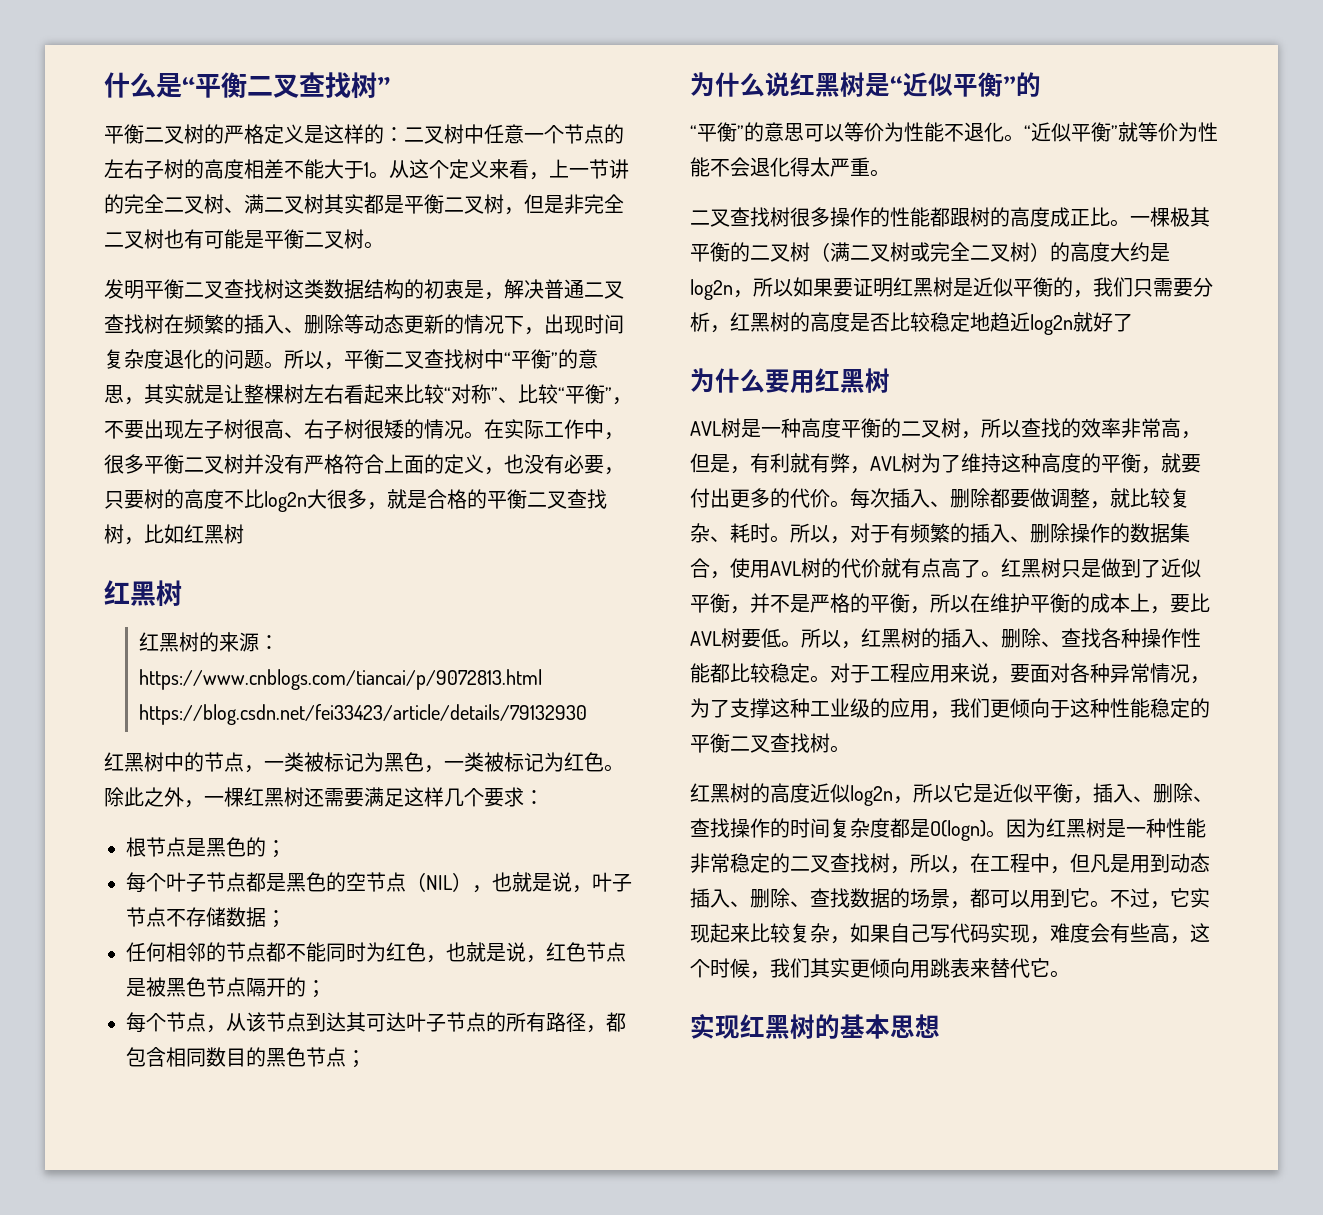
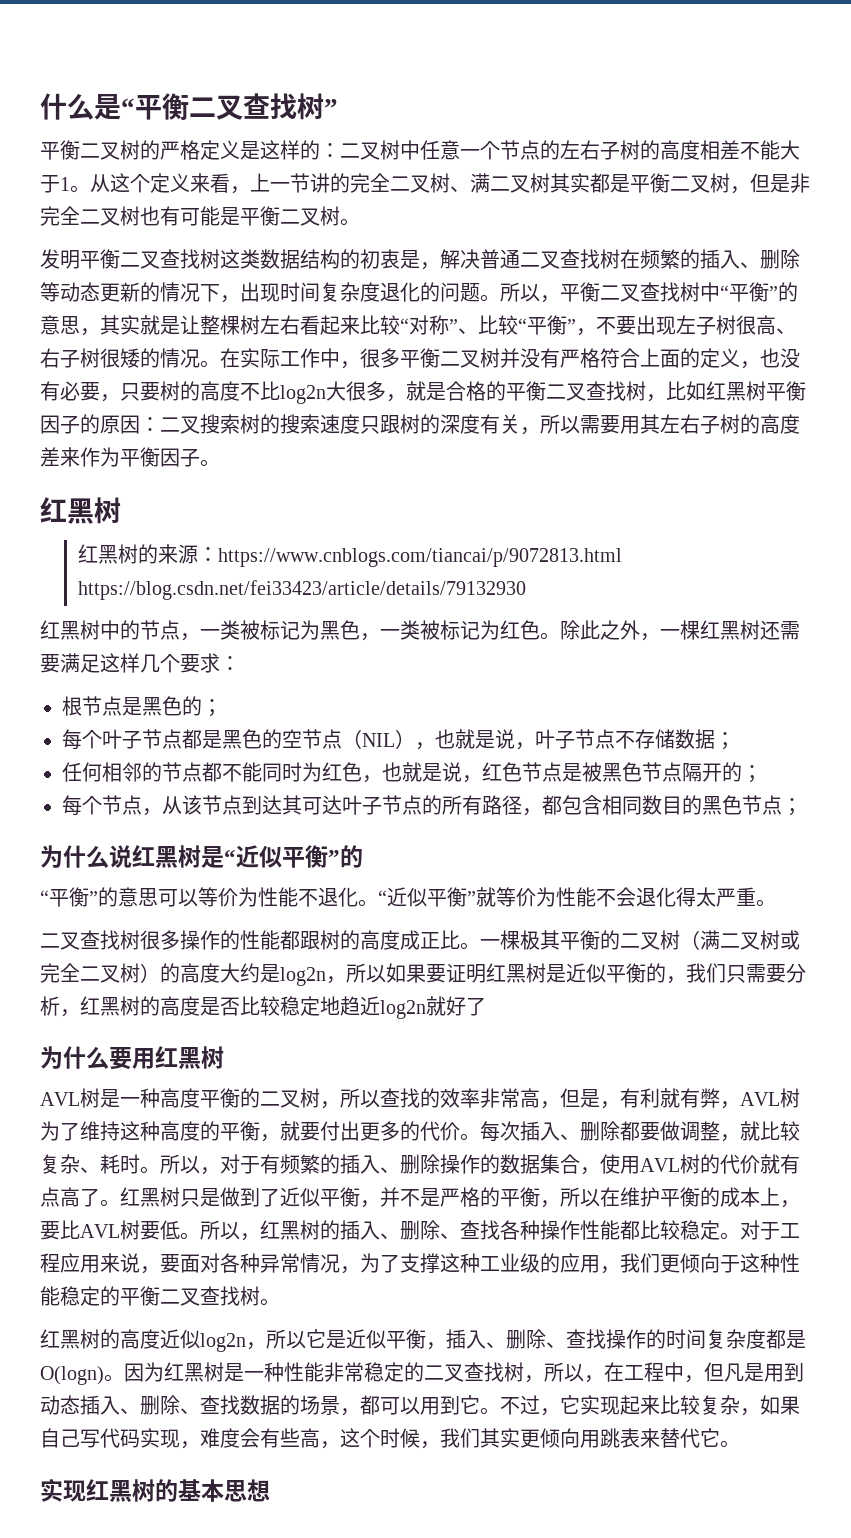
- 在实际工作中，很多平衡二叉树并没有严格符合上面的定义，也没有必要，只要树的高度不比log2n大很多，就是合格的平衡二叉查找树，比如红黑树
+ 在实际工作中，很多平衡二叉树并没有严格符合上面的定义，也没有必要，只要树的高度不比log2n大很多，就是合格的平衡二叉查找树，比如红黑树平衡因子的原因：二叉搜索树的搜索速度只跟树的深度有关，所以需要用其左右子树的高度差来作为平衡因子。

